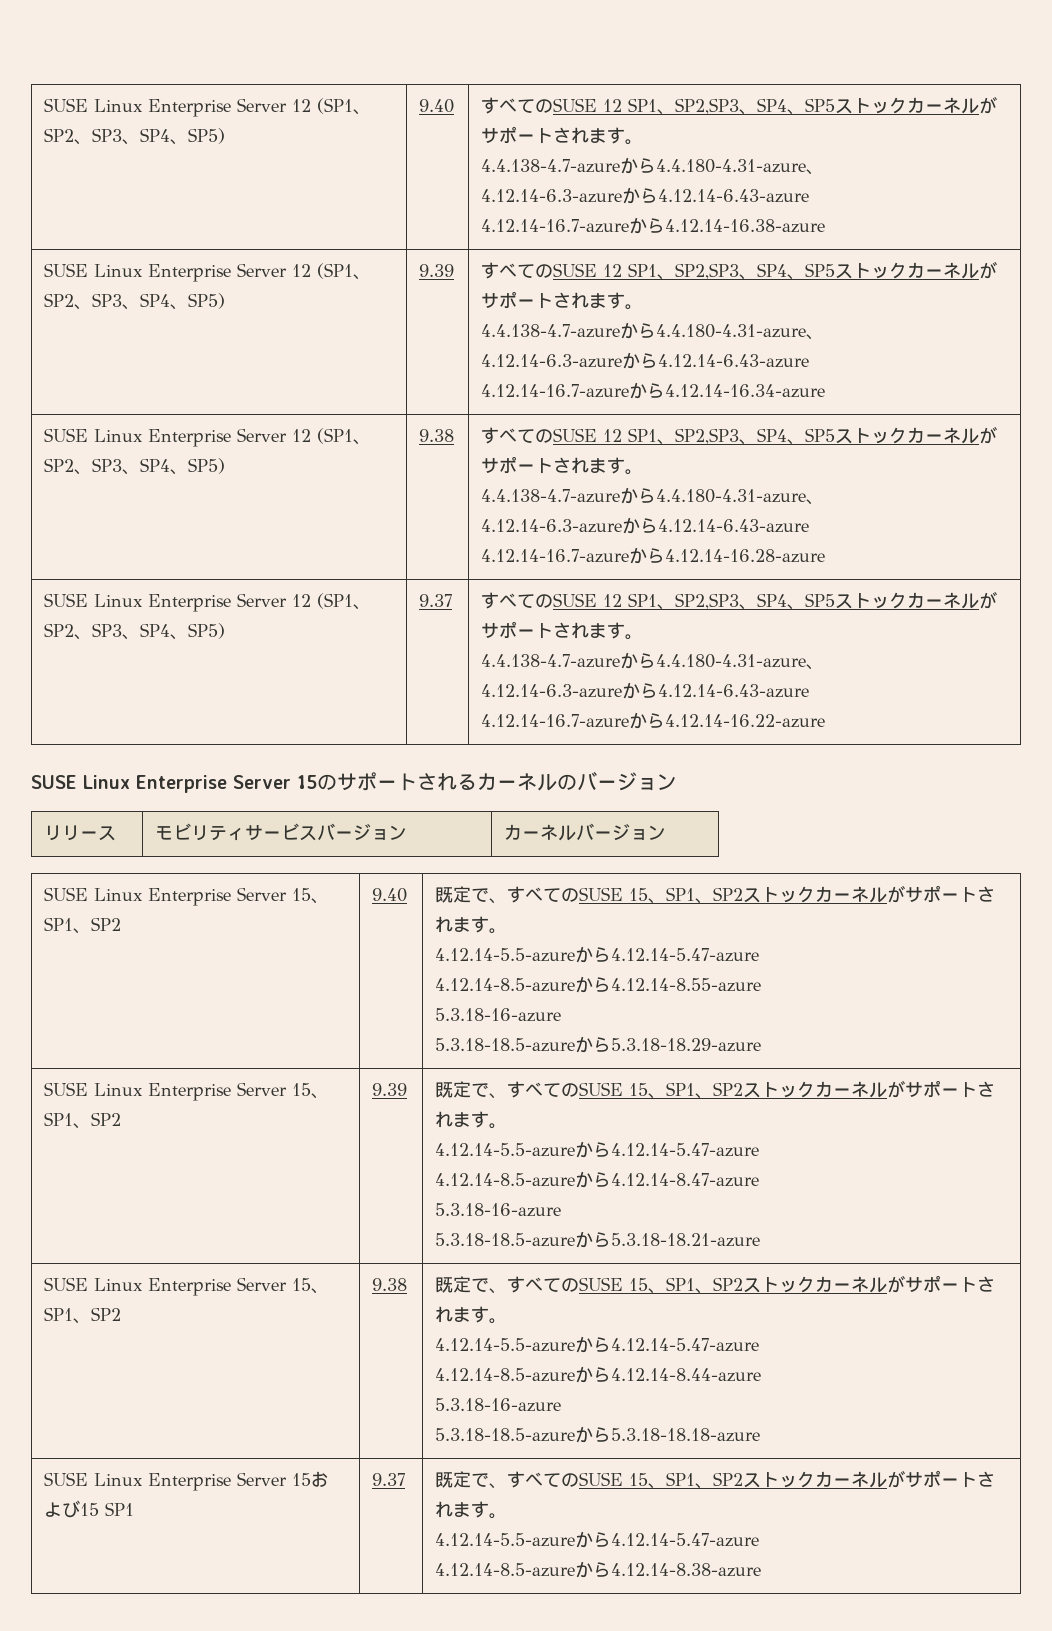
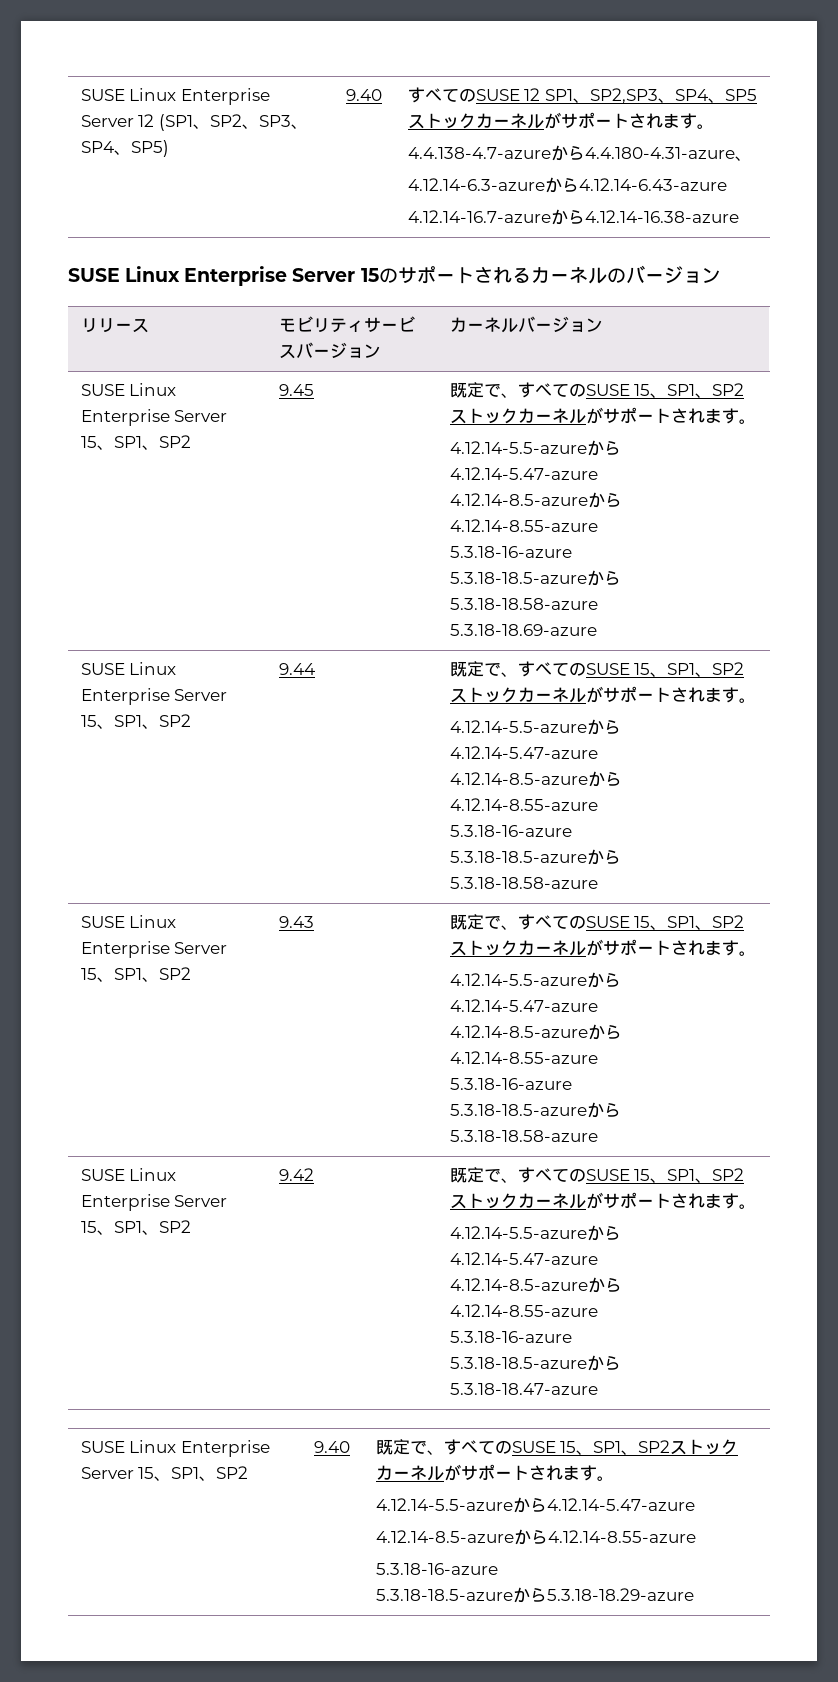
- SUSE Linux Enterprise Server 12 (SP1、SP2、SP3、SP4、SP5) | 9.39 | すべてのSUSE 12 SP1、SP2,SP3、SP4、SP5ストックカーネルがサポートされます。
- 4.4.138-4.7-azureから4.4.180-4.31-azure、
- 4.12.14-6.3-azureから4.12.14-6.43-azure
- 4.12.14-16.7-azureから4.12.14-16.34-azure
- SUSE Linux Enterprise Server 12 (SP1、SP2、SP3、SP4、SP5) | 9.38 | すべてのSUSE 12 SP1、SP2,SP3、SP4、SP5ストックカーネルがサポートされます。
- 4.4.138-4.7-azureから4.4.180-4.31-azure、
- 4.12.14-6.3-azureから4.12.14-6.43-azure
- 4.12.14-16.7-azureから4.12.14-16.28-azure
- SUSE Linux Enterprise Server 12 (SP1、SP2、SP3、SP4、SP5) | 9.37 | すべてのSUSE 12 SP1、SP2,SP3、SP4、SP5ストックカーネルがサポートされます。
- 4.4.138-4.7-azureから4.4.180-4.31-azure、
- 4.12.14-6.3-azureから4.12.14-6.43-azure
- 4.12.14-16.7-azureから4.12.14-16.22-azure
+ SUSE Linux Enterprise Server 15、SP1、SP2 | 9.45 | 既定で、すべてのSUSE 15、SP1、SP2ストックカーネルがサポートされます。
+ 4.12.14-5.5-azureから4.12.14-5.47-azure
+ 4.12.14-8.5-azureから4.12.14-8.55-azure
+ 5.3.18-16-azure
+ 5.3.18-18.5-azureから5.3.18-18.58-azure
+ 5.3.18-18.69-azure
+ SUSE Linux Enterprise Server 15、SP1、SP2 | 9.44 | 既定で、すべてのSUSE 15、SP1、SP2ストックカーネルがサポートされます。
+ 4.12.14-5.5-azureから4.12.14-5.47-azure
+ 4.12.14-8.5-azureから4.12.14-8.55-azure
+ 5.3.18-16-azure
+ 5.3.18-18.5-azureから5.3.18-18.58-azure
+ SUSE Linux Enterprise Server 15、SP1、SP2 | 9.43 | 既定で、すべてのSUSE 15、SP1、SP2ストックカーネルがサポートされます。
+ 4.12.14-5.5-azureから4.12.14-5.47-azure
+ 4.12.14-8.5-azureから4.12.14-8.55-azure
+ 5.3.18-16-azure
+ 5.3.18-18.5-azureから5.3.18-18.58-azure
+ SUSE Linux Enterprise Server 15、SP1、SP2 | 9.42 | 既定で、すべてのSUSE 15、SP1、SP2ストックカーネルがサポートされます。
+ 4.12.14-5.5-azureから4.12.14-5.47-azure
+ 4.12.14-8.5-azureから4.12.14-8.55-azure
+ 5.3.18-16-azure
+ 5.3.18-18.5-azureから5.3.18-18.47-azure
- SUSE Linux Enterprise Server 15、SP1、SP2 | 9.39 | 既定で、すべてのSUSE 15、SP1、SP2ストックカーネルがサポートされます。
- 4.12.14-5.5-azureから4.12.14-5.47-azure
- 4.12.14-8.5-azureから4.12.14-8.47-azure
- 5.3.18-16-azure
- 5.3.18-18.5-azureから5.3.18-18.21-azure
- SUSE Linux Enterprise Server 15、SP1、SP2 | 9.38 | 既定で、すべてのSUSE 15、SP1、SP2ストックカーネルがサポートされます。
- 4.12.14-5.5-azureから4.12.14-5.47-azure
- 4.12.14-8.5-azureから4.12.14-8.44-azure
- 5.3.18-16-azure
- 5.3.18-18.5-azureから5.3.18-18.18-azure
- SUSE Linux Enterprise Server 15および15 SP1 | 9.37 | 既定で、すべてのSUSE 15、SP1、SP2ストックカーネルがサポートされます。
- 4.12.14-5.5-azureから4.12.14-5.47-azure
- 4.12.14-8.5-azureから4.12.14-8.38-azure

